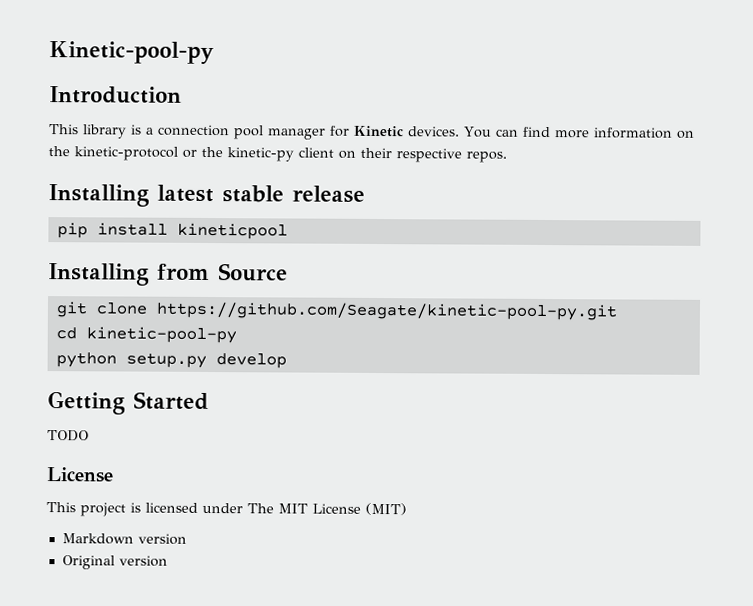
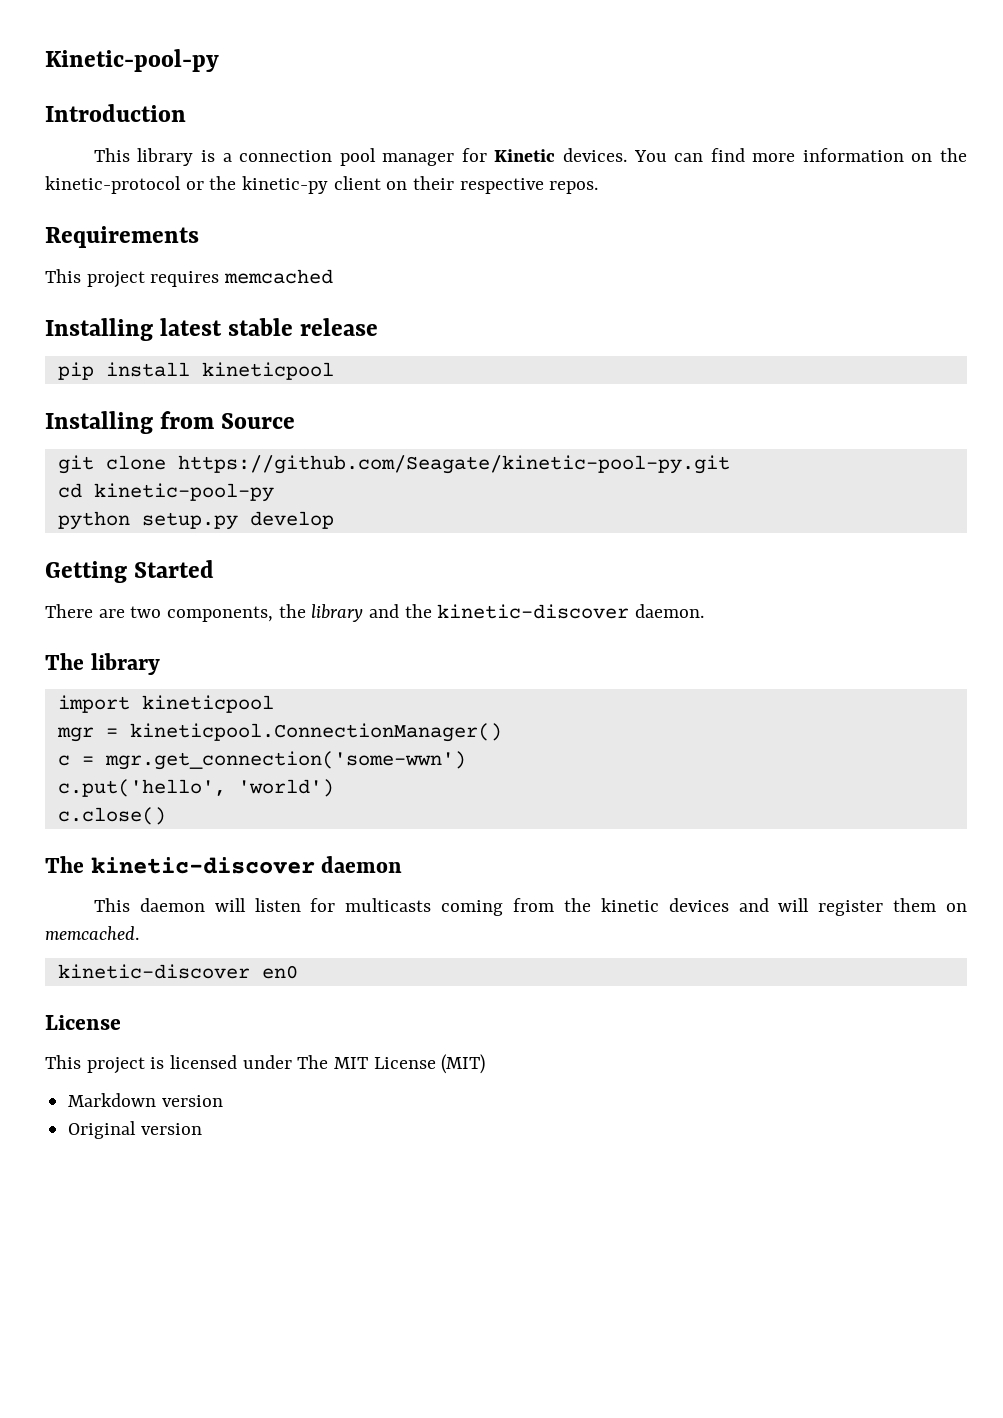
+ Requirements
+ This project requires memcached
- TODO
+ There are two components, the library and the kinetic-discover daemon.
+ The library
+ import kineticpool
+ mgr = kineticpool.ConnectionManager()
+ c = mgr.get_connection('some-wwn')
+ c.put('hello', 'world')
+ c.close()
+ The kinetic-discover daemon
+ This daemon will listen for multicasts coming from the kinetic devices and will register them on memcached.
+ kinetic-discover en0

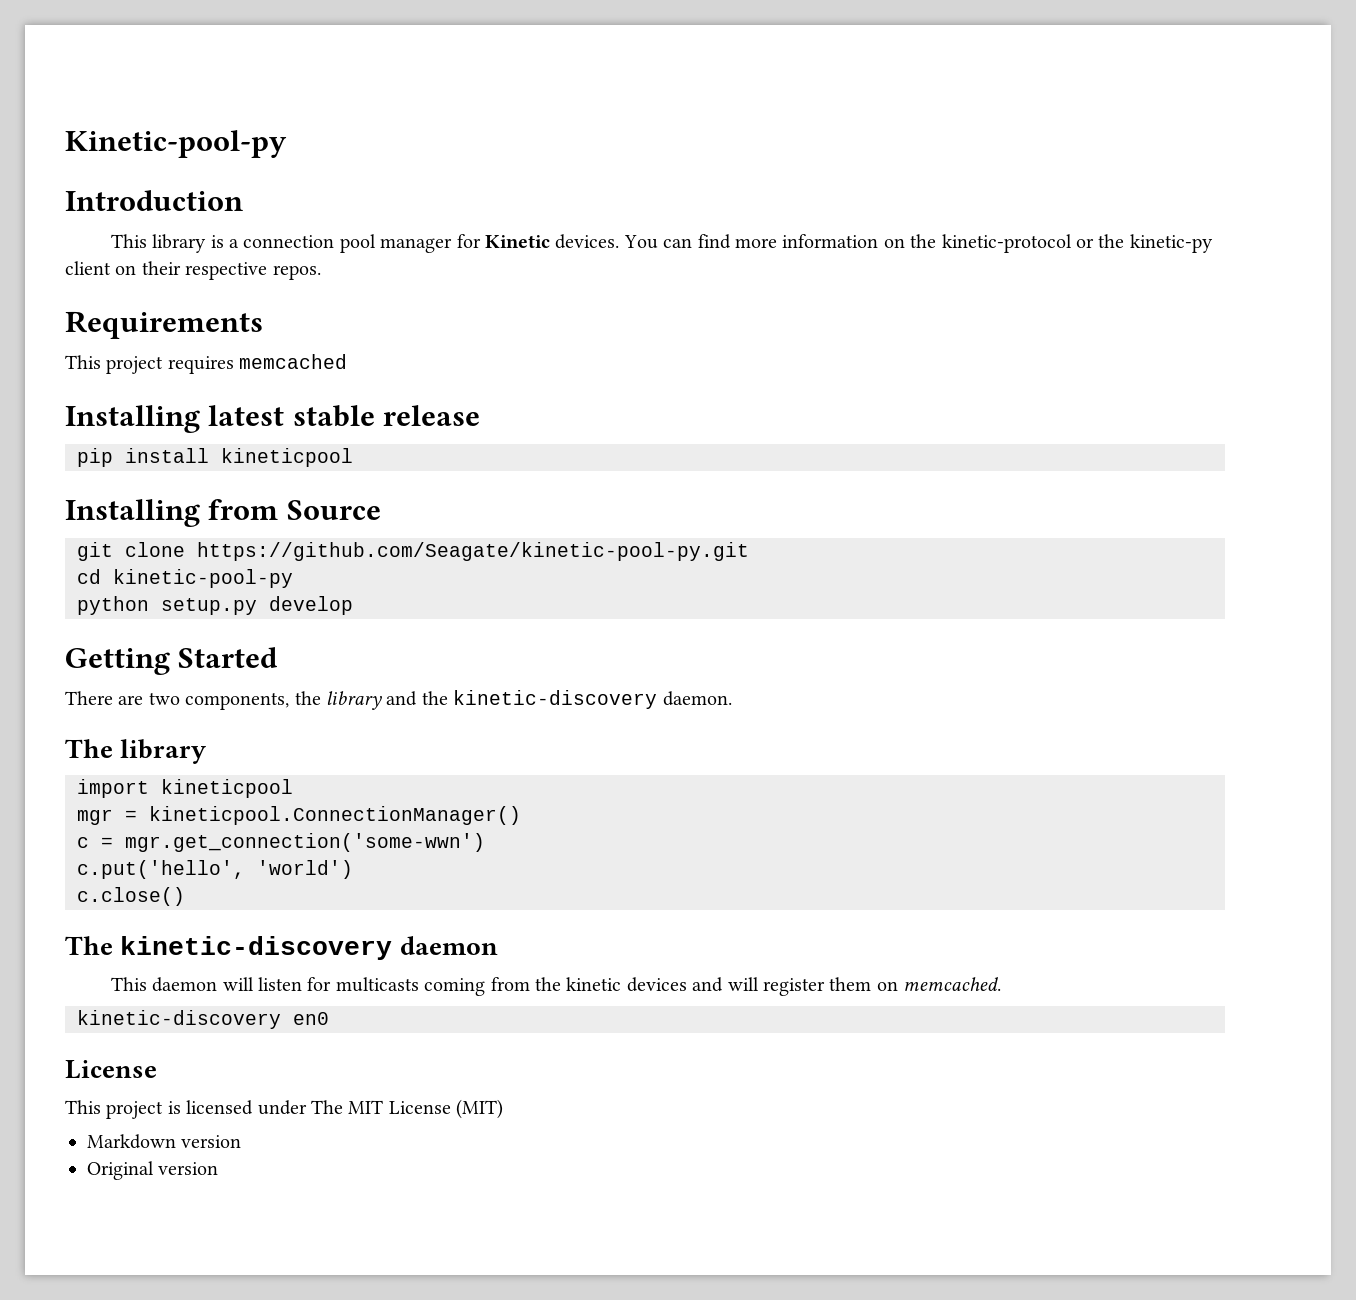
- There are two components, the library and the kinetic-discover daemon.
+ There are two components, the library and the kinetic-discovery daemon.
- The kinetic-discover daemon
+ The kinetic-discovery daemon
- kinetic-discover en0
+ kinetic-discovery en0

